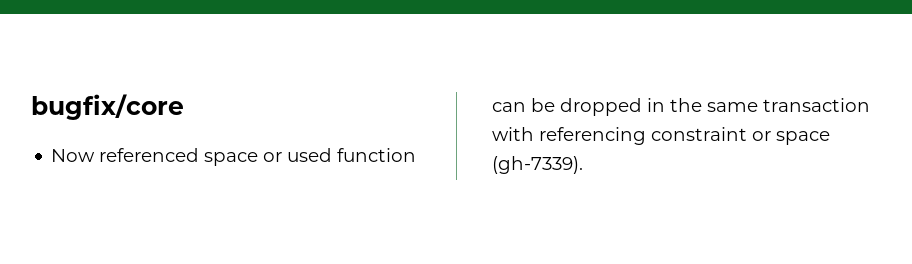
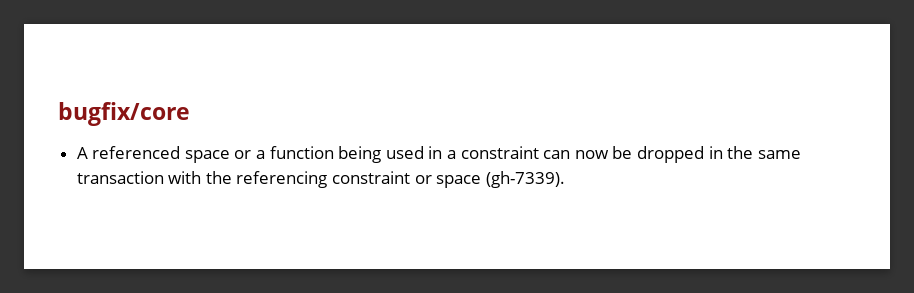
- Now referenced space or used function can be dropped in the same transaction with referencing constraint or space (gh-7339).
+ A referenced space or a function being used in a constraint can now be dropped in the same transaction with the referencing constraint or space (gh-7339).

